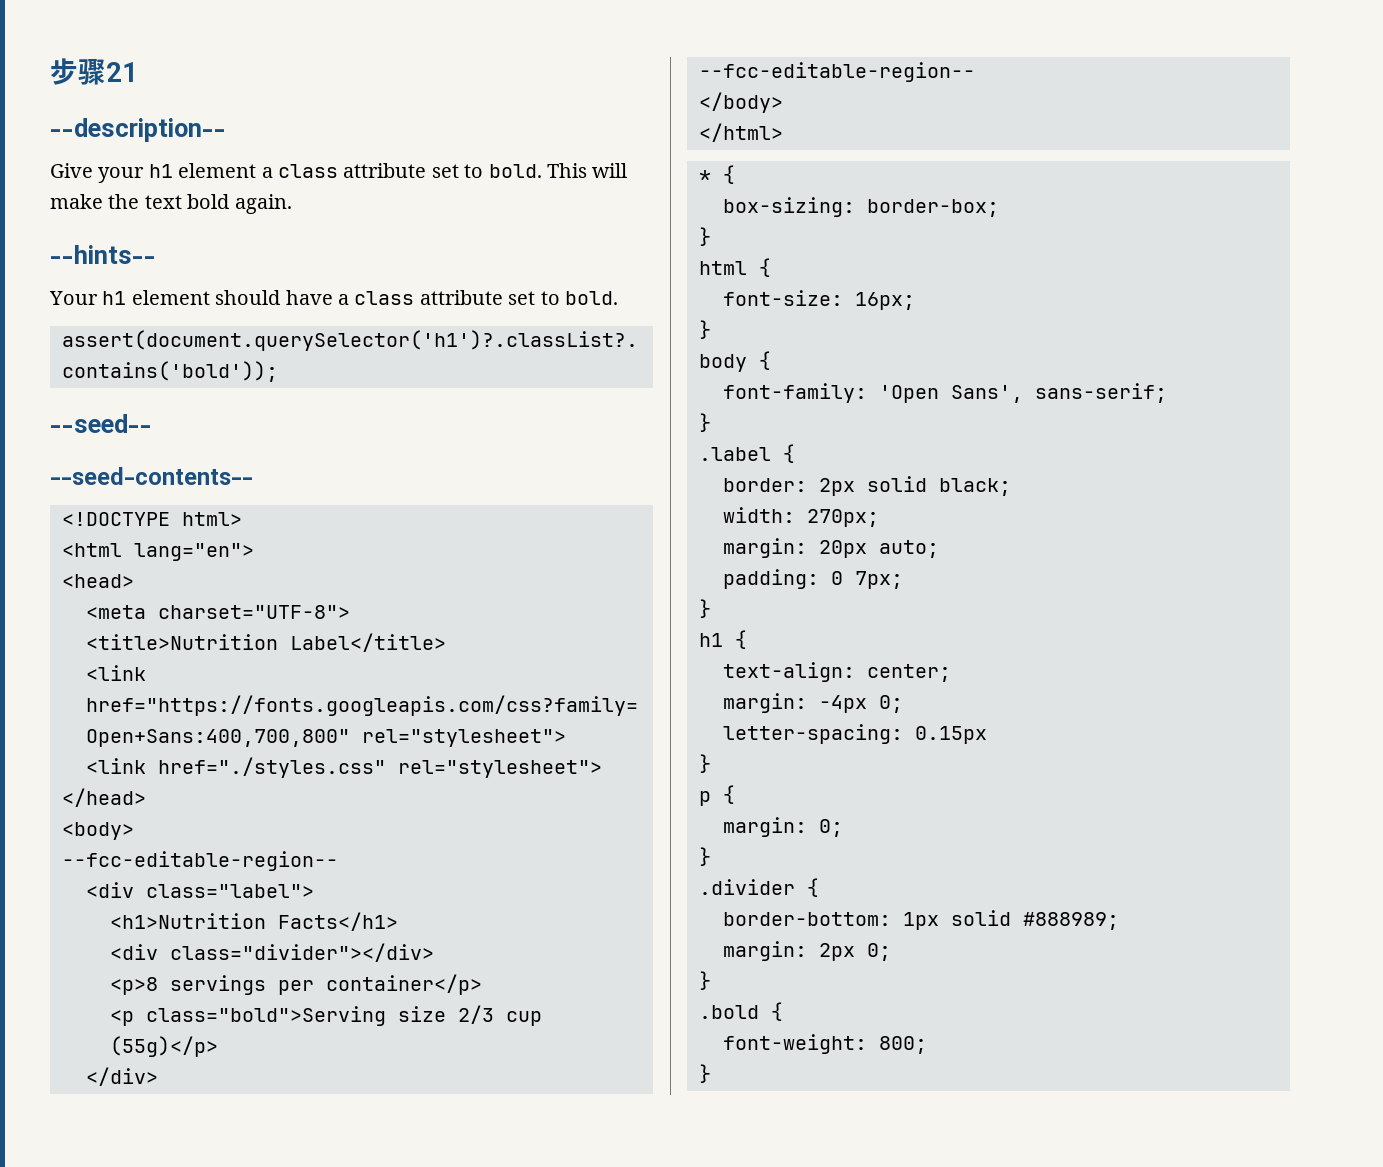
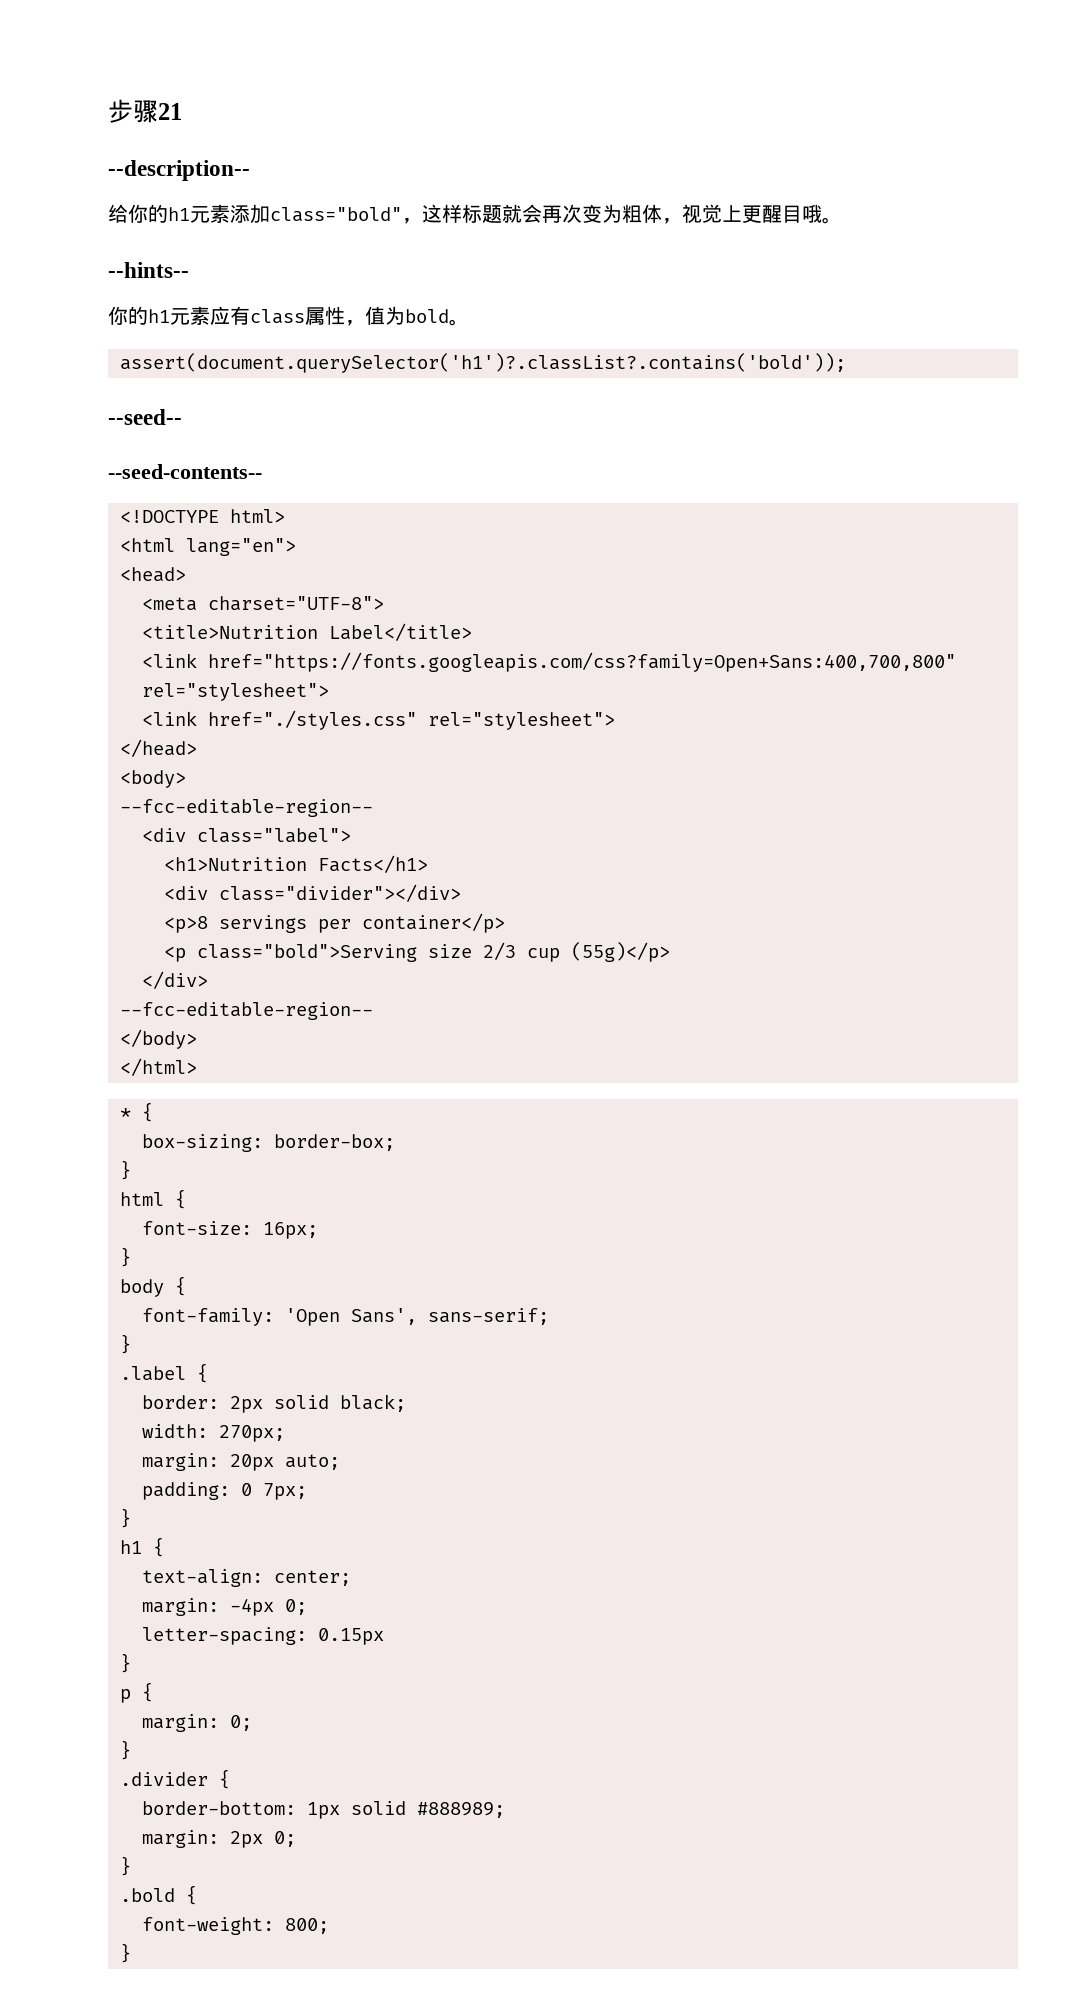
- Give your h1 element a class attribute set to bold. This will make the text bold again.
+ 给你的h1元素添加class="bold"，这样标题就会再次变为粗体，视觉上更醒目哦。
  --hints--
- Your h1 element should have a class attribute set to bold.
+ 你的h1元素应有class属性，值为bold。

